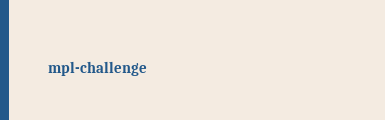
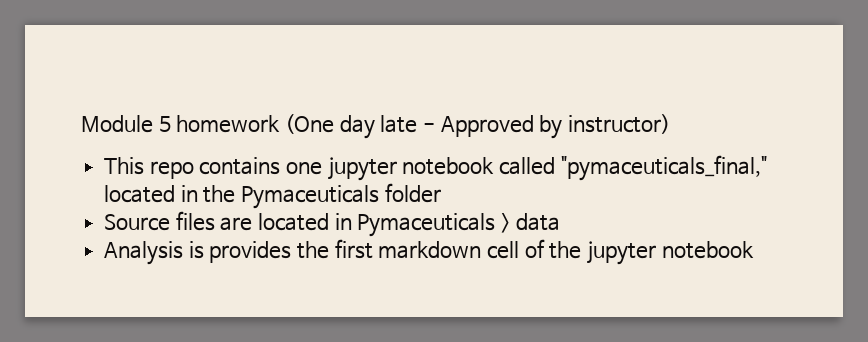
- mpl-challenge
+ Module 5 homework (One day late - Approved by instructor)
+ This repo contains one jupyter notebook called "pymaceuticals_final," located in the Pymaceuticals folder
+ Source files are located in Pymaceuticals > data
+ Analysis is provides the first markdown cell of the jupyter notebook

